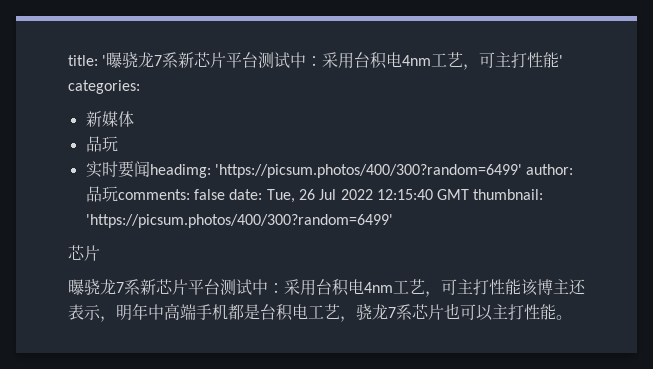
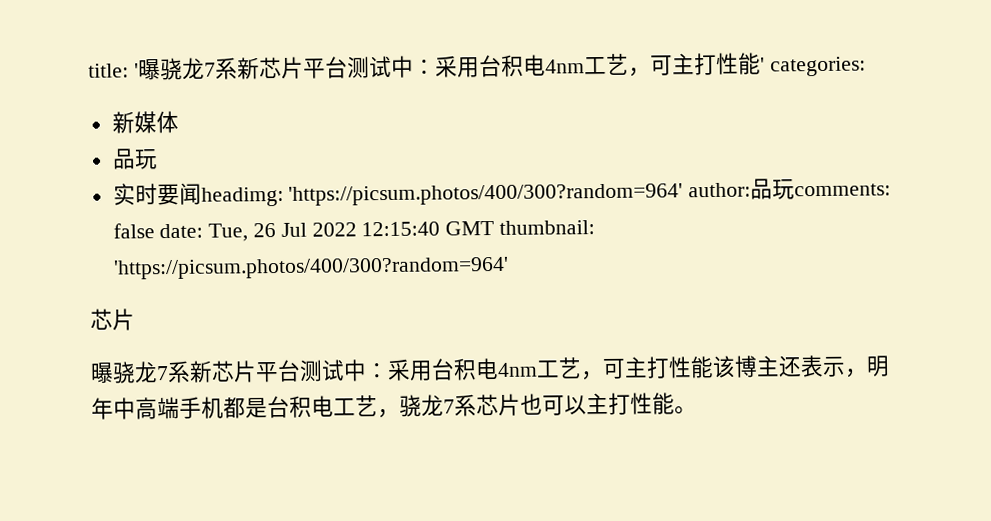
- 实时要闻headimg: 'https://picsum.photos/400/300?random=6499' author:品玩comments: false date: Tue, 26 Jul 2022 12:15:40 GMT thumbnail: 'https://picsum.photos/400/300?random=6499'
+ 实时要闻headimg: 'https://picsum.photos/400/300?random=964' author:品玩comments: false date: Tue, 26 Jul 2022 12:15:40 GMT thumbnail: 'https://picsum.photos/400/300?random=964'

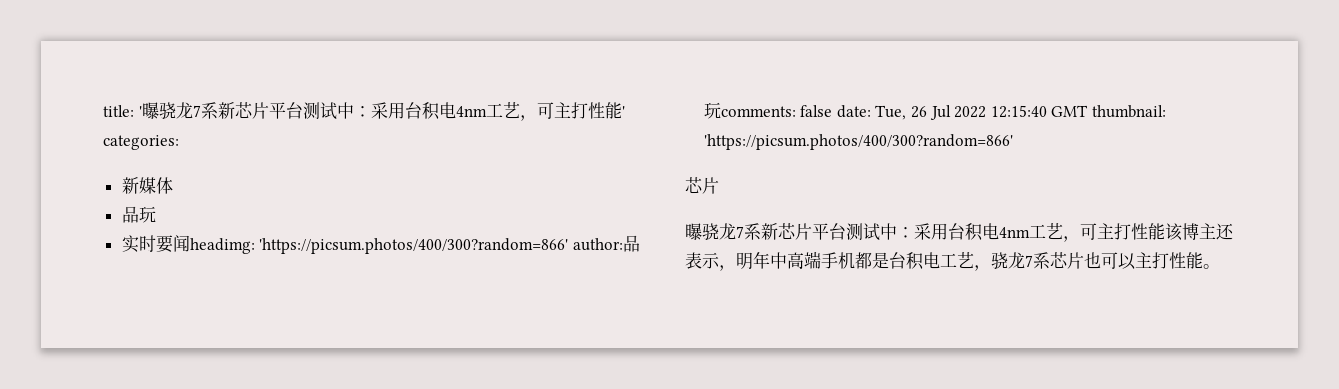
- 实时要闻headimg: 'https://picsum.photos/400/300?random=964' author:品玩comments: false date: Tue, 26 Jul 2022 12:15:40 GMT thumbnail: 'https://picsum.photos/400/300?random=964'
+ 实时要闻headimg: 'https://picsum.photos/400/300?random=866' author:品玩comments: false date: Tue, 26 Jul 2022 12:15:40 GMT thumbnail: 'https://picsum.photos/400/300?random=866'

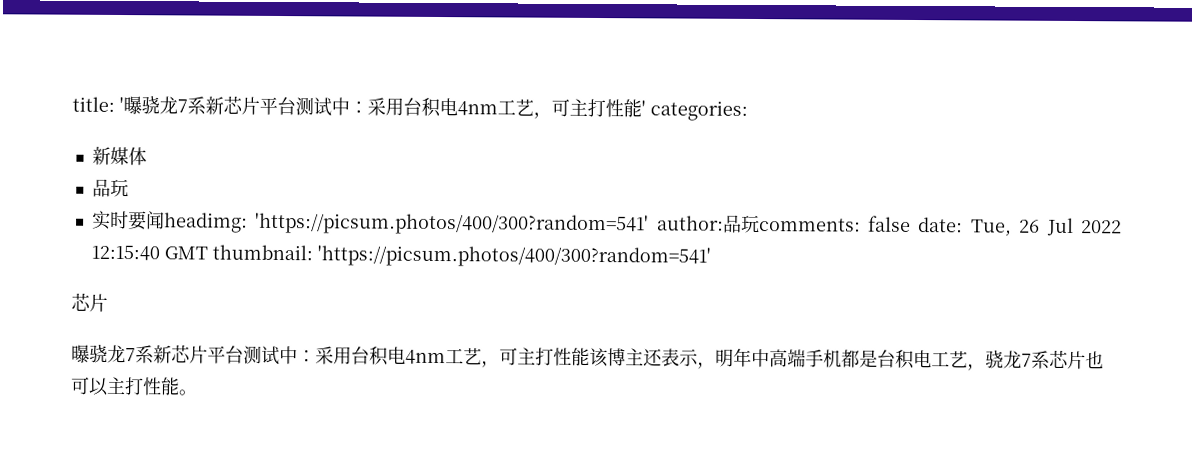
- 实时要闻headimg: 'https://picsum.photos/400/300?random=866' author:品玩comments: false date: Tue, 26 Jul 2022 12:15:40 GMT thumbnail: 'https://picsum.photos/400/300?random=866'
+ 实时要闻headimg: 'https://picsum.photos/400/300?random=541' author:品玩comments: false date: Tue, 26 Jul 2022 12:15:40 GMT thumbnail: 'https://picsum.photos/400/300?random=541'

